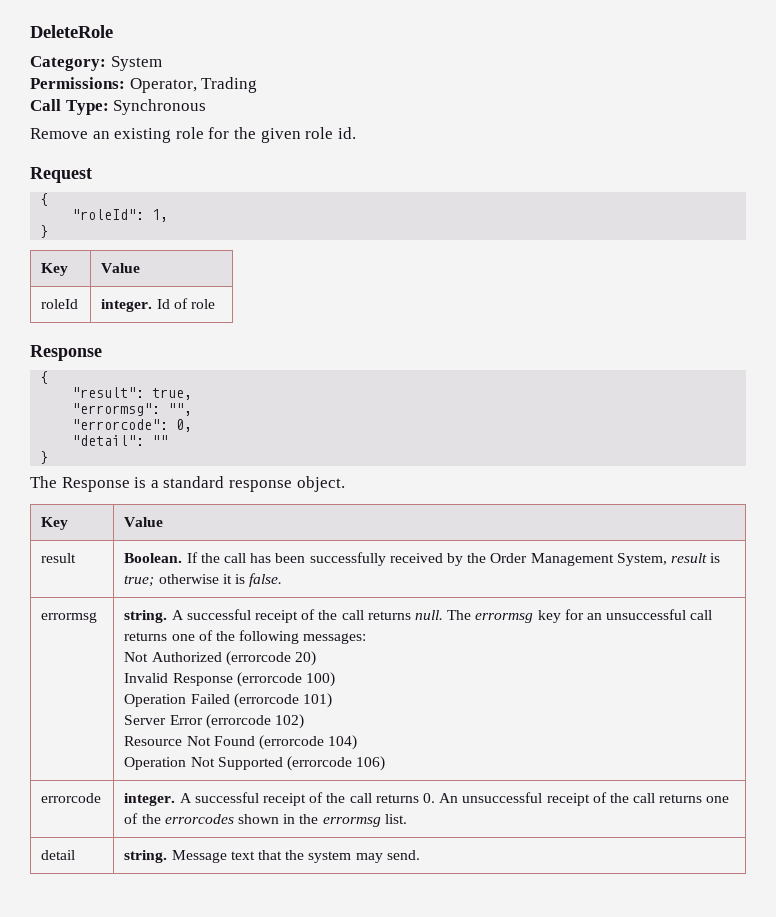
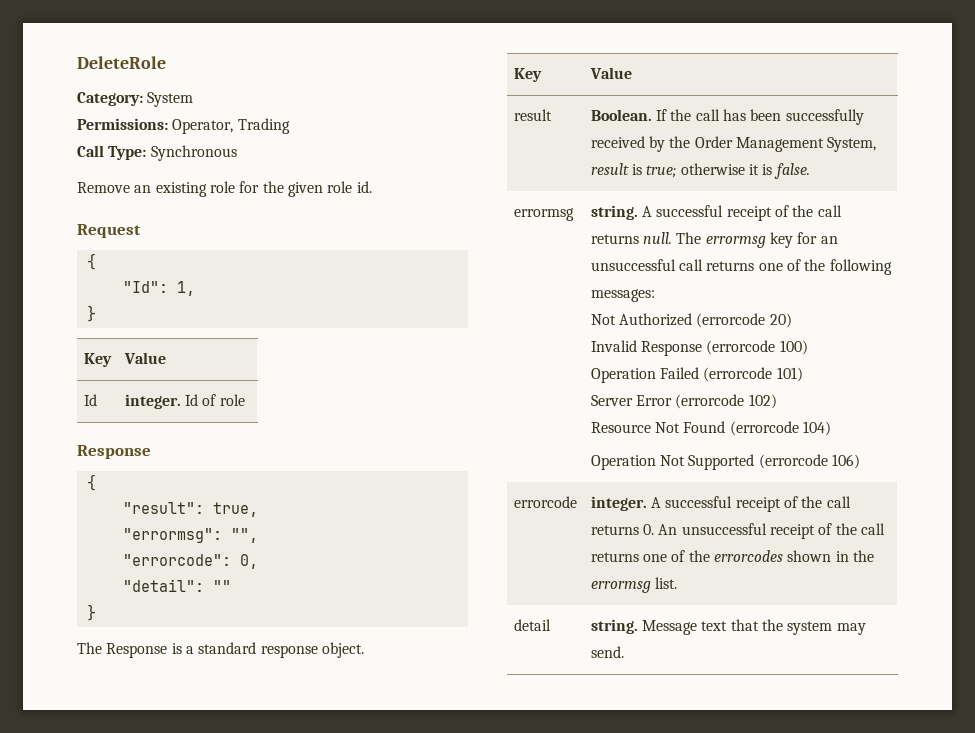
- "roleId": 1,
+ "Id": 1,
- roleId | integer. Id of role
+ Id | integer. Id of role

